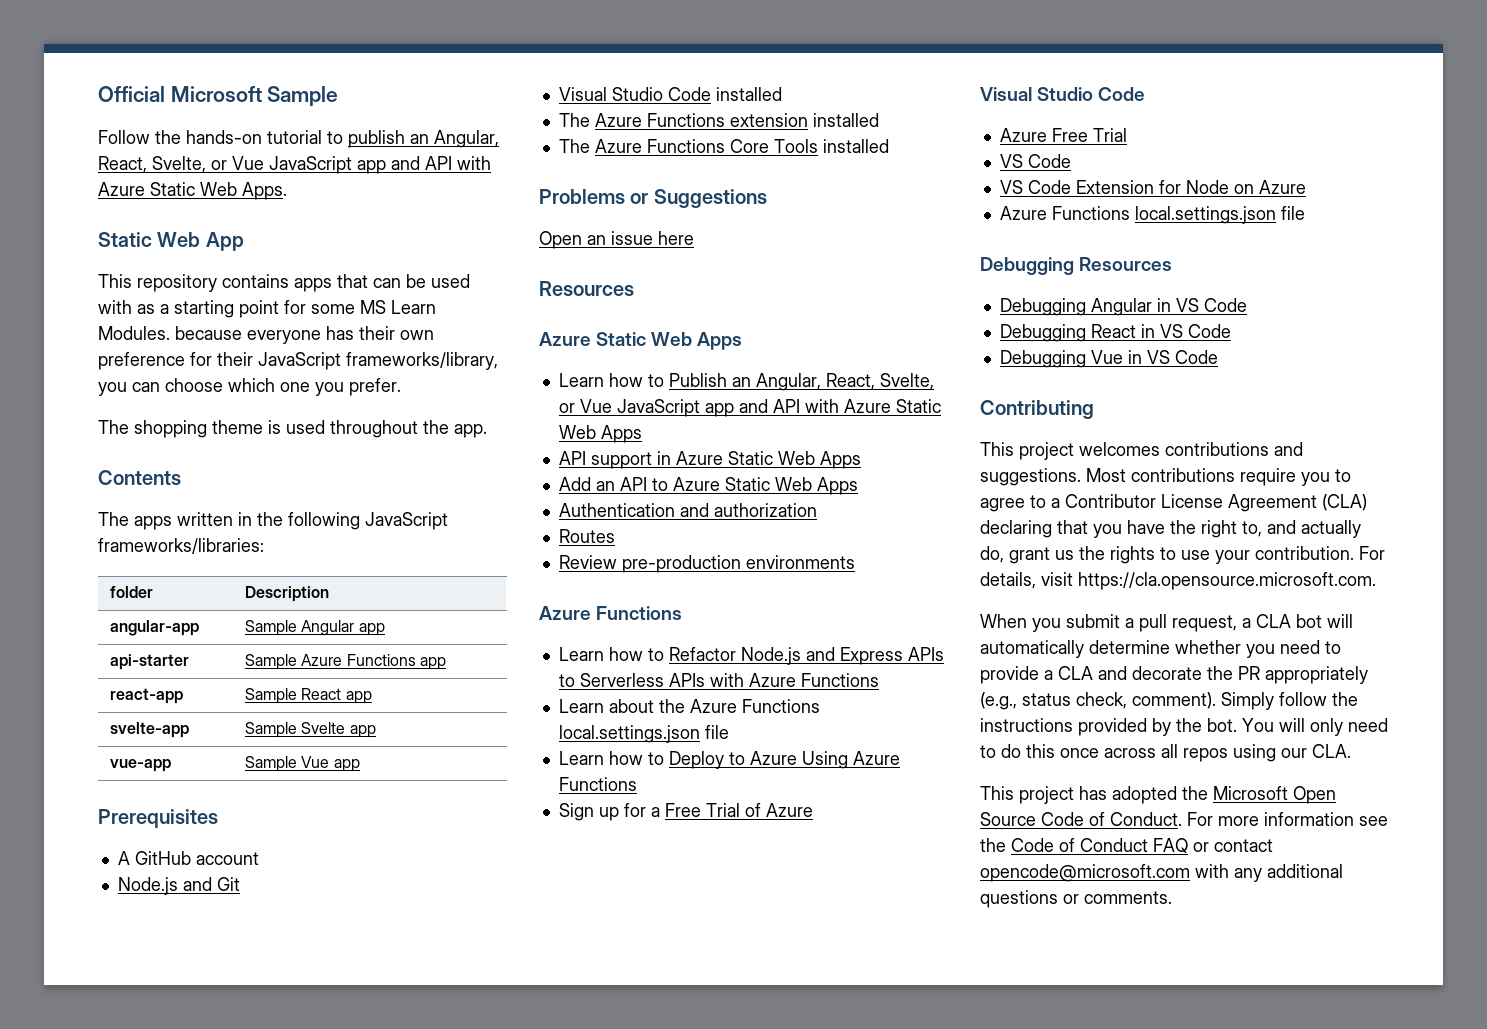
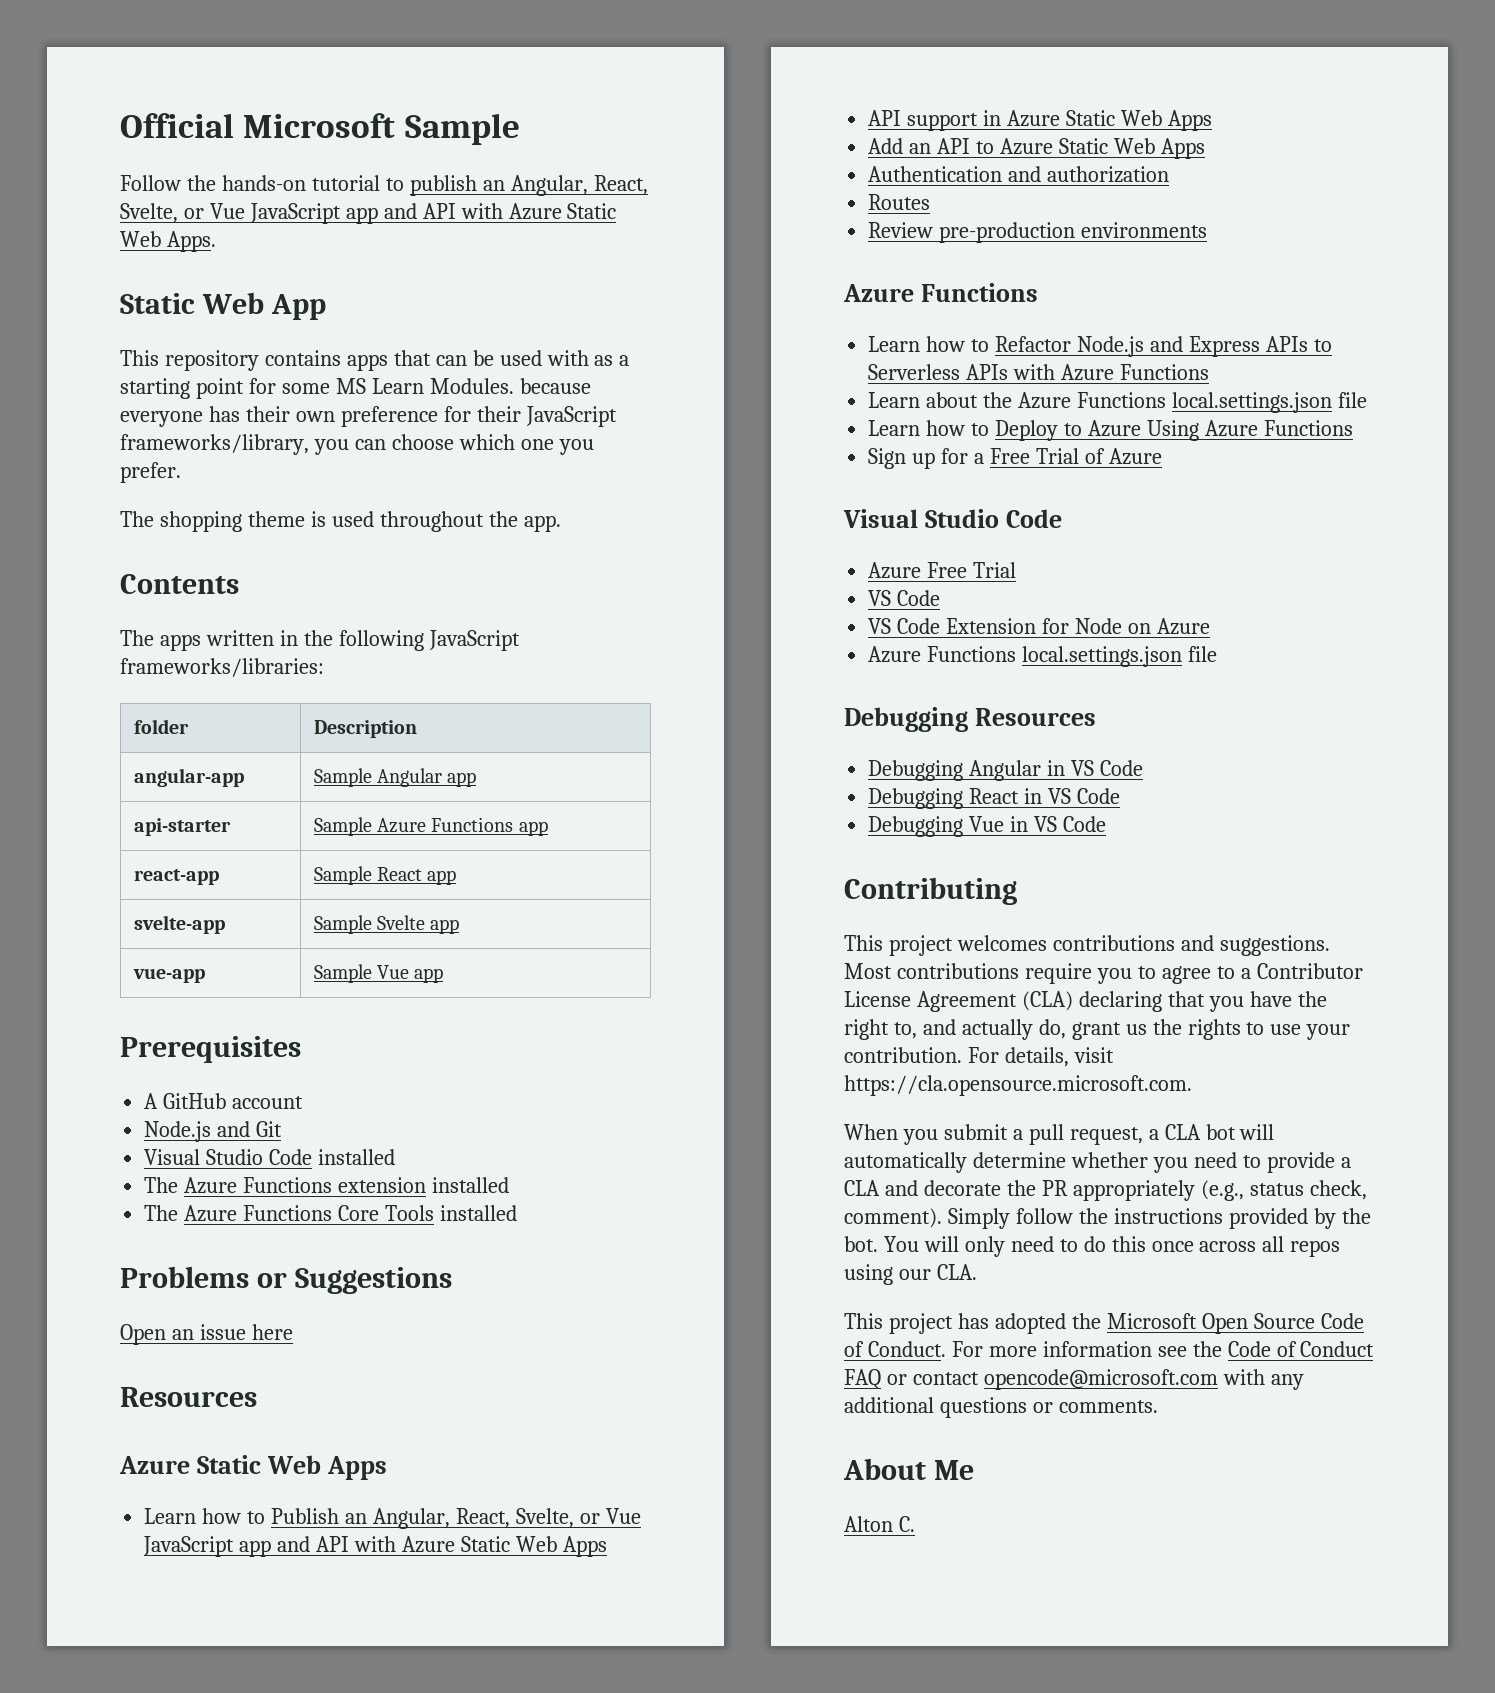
+ About Me
+ Alton C.

